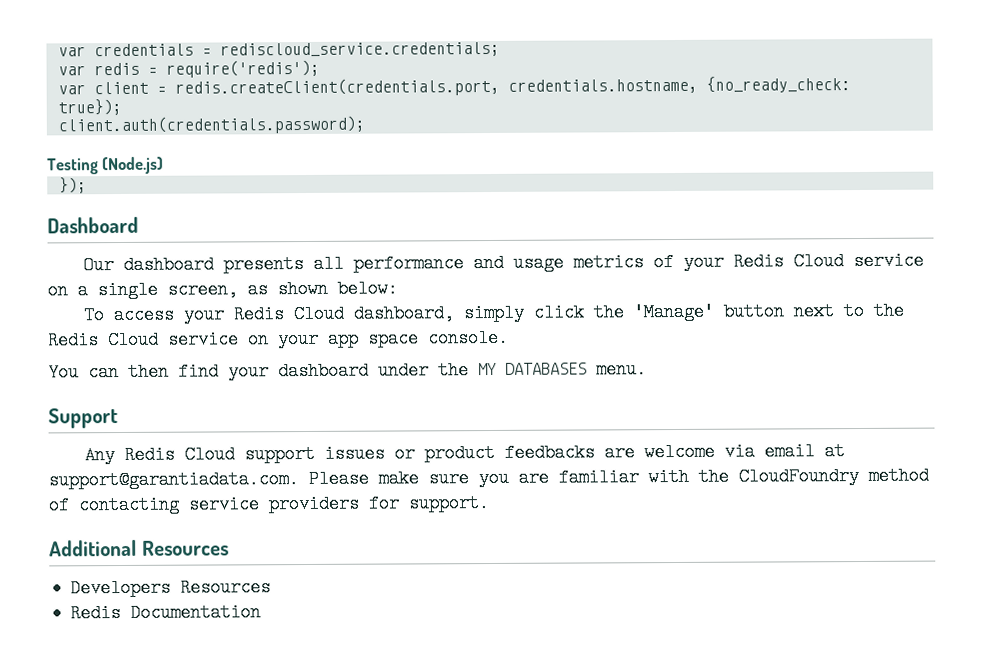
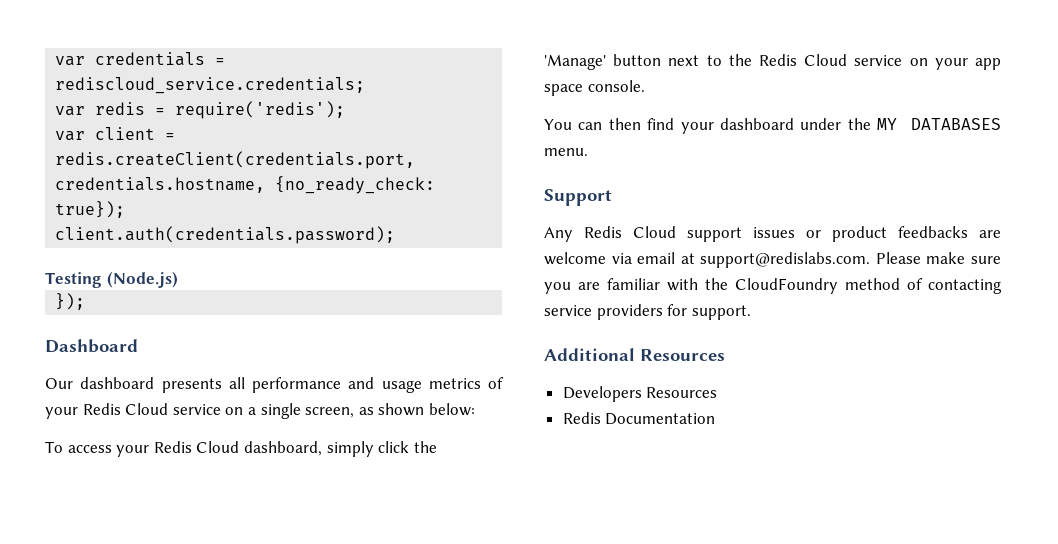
- Any Redis Cloud support issues or product feedbacks are welcome via email at support@garantiadata.com. Please make sure you are familiar with the CloudFoundry method of contacting service providers for support.
+ Any Redis Cloud support issues or product feedbacks are welcome via email at support@redislabs.com. Please make sure you are familiar with the CloudFoundry method of contacting service providers for support.

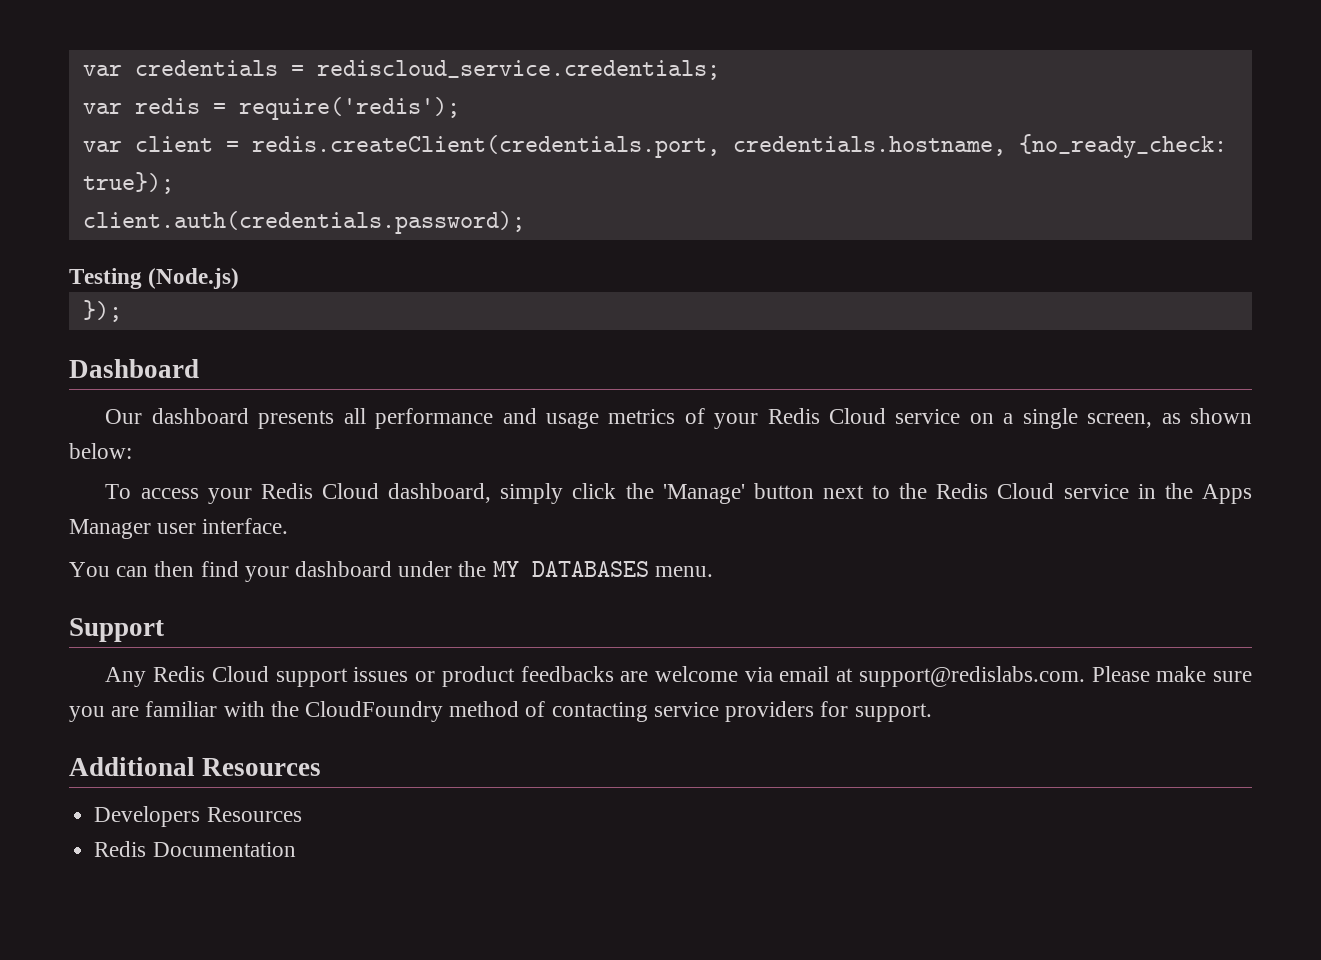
- To access your Redis Cloud dashboard, simply click the 'Manage' button next to the Redis Cloud service on your app space console.
+ To access your Redis Cloud dashboard, simply click the 'Manage' button next to the Redis Cloud service in the Apps Manager user interface.

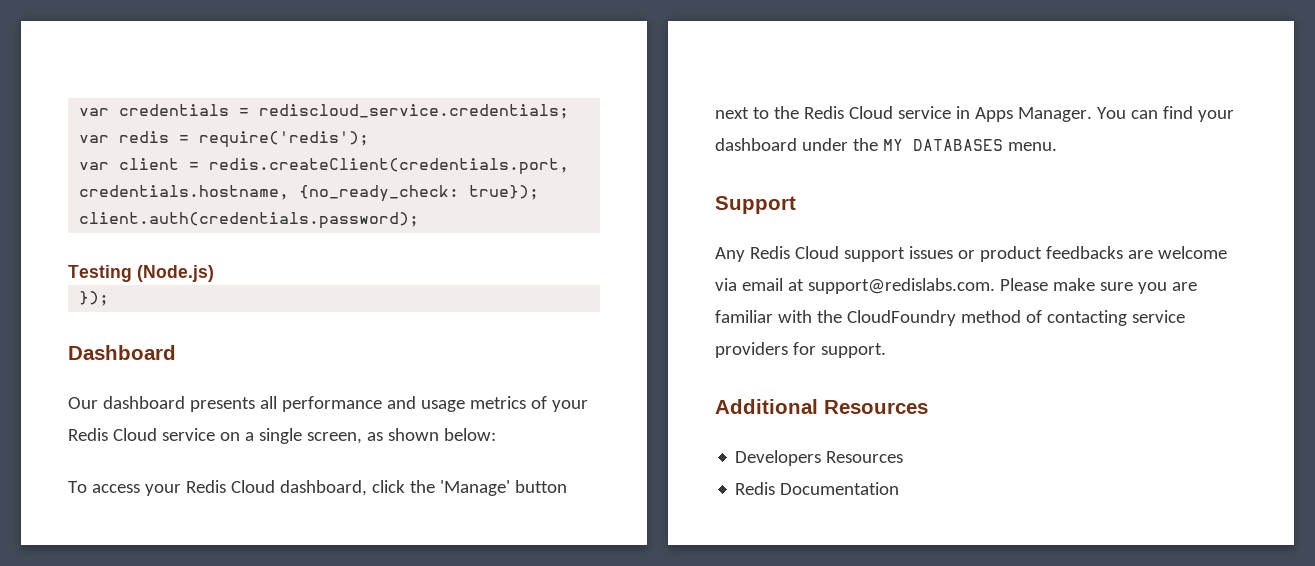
- To access your Redis Cloud dashboard, simply click the 'Manage' button next to the Redis Cloud service in the Apps Manager user interface.
- You can then find your dashboard under the MY DATABASES menu.
+ To access your Redis Cloud dashboard, click the 'Manage' button next to the Redis Cloud service in Apps Manager. You can find your dashboard under the MY DATABASES menu.

